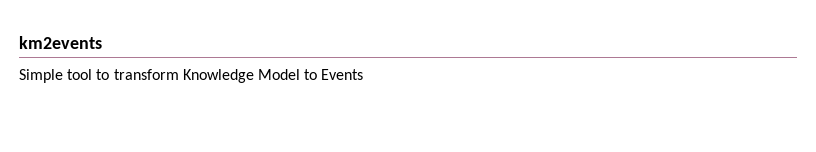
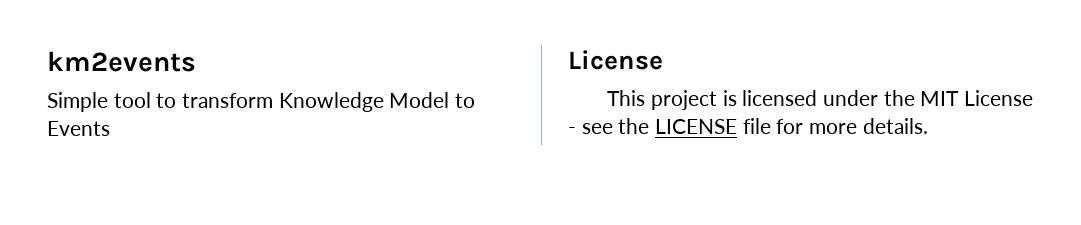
  Simple tool to transform Knowledge Model to Events
+ License
+ This project is licensed under the MIT License - see the LICENSE file for more details.

